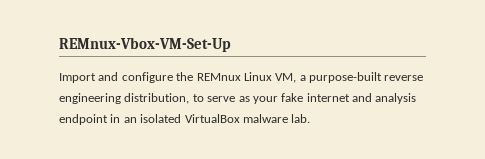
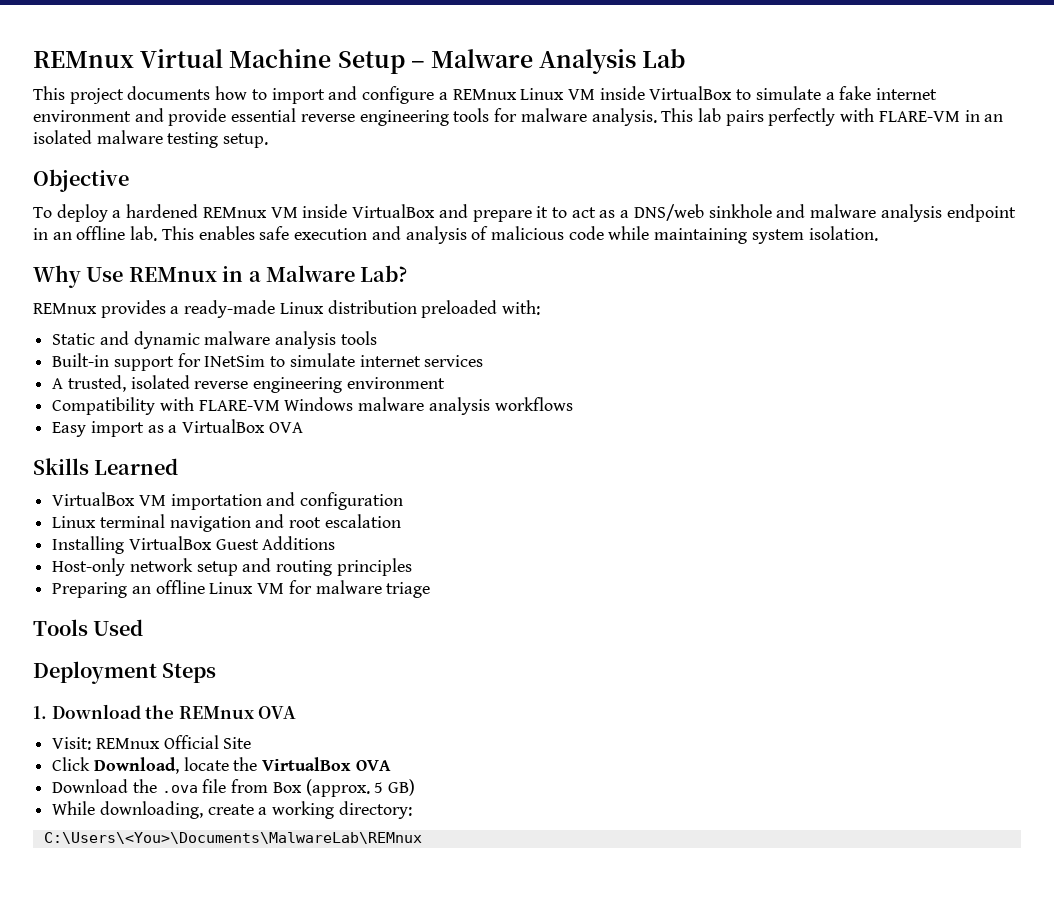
- REMnux-Vbox-VM-Set-Up
- Import and configure the REMnux Linux VM, a purpose-built reverse engineering distribution, to serve as your fake internet and analysis endpoint in an isolated VirtualBox malware lab.
+ REMnux Virtual Machine Setup – Malware Analysis Lab
+ This project documents how to import and configure a REMnux Linux VM inside VirtualBox to simulate a fake internet environment and provide essential reverse engineering tools for malware analysis. This lab pairs perfectly with FLARE-VM in an isolated malware testing setup.
+ Objective
+ To deploy a hardened REMnux VM inside VirtualBox and prepare it to act as a DNS/web sinkhole and malware analysis endpoint in an offline lab. This enables safe execution and analysis of malicious code while maintaining system isolation.
+ Why Use REMnux in a Malware Lab?
+ REMnux provides a ready-made Linux distribution preloaded with:
+ Static and dynamic malware analysis tools
+ Built-in support for INetSim to simulate internet services
+ A trusted, isolated reverse engineering environment
+ Compatibility with FLARE-VM Windows malware analysis workflows
+ Easy import as a VirtualBox OVA
+ Skills Learned
+ VirtualBox VM importation and configuration
+ Linux terminal navigation and root escalation
+ Installing VirtualBox Guest Additions
+ Host-only network setup and routing principles
+ Preparing an offline Linux VM for malware triage
+ Tools Used
+ Deployment Steps
+ 1. Download the REMnux OVA
+ Visit: REMnux Official Site
+ Click Download, locate the VirtualBox OVA
+ Download the .ova file from Box (approx. 5 GB)
+ While downloading, create a working directory:
+ C:\Users\<You>\Documents\MalwareLab\REMnux

